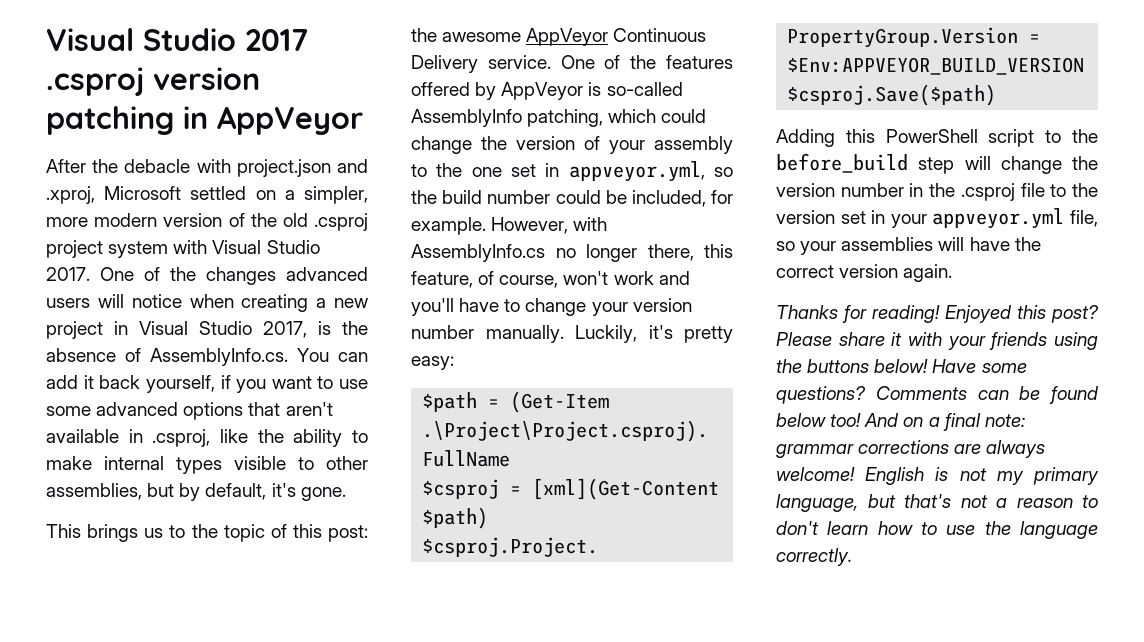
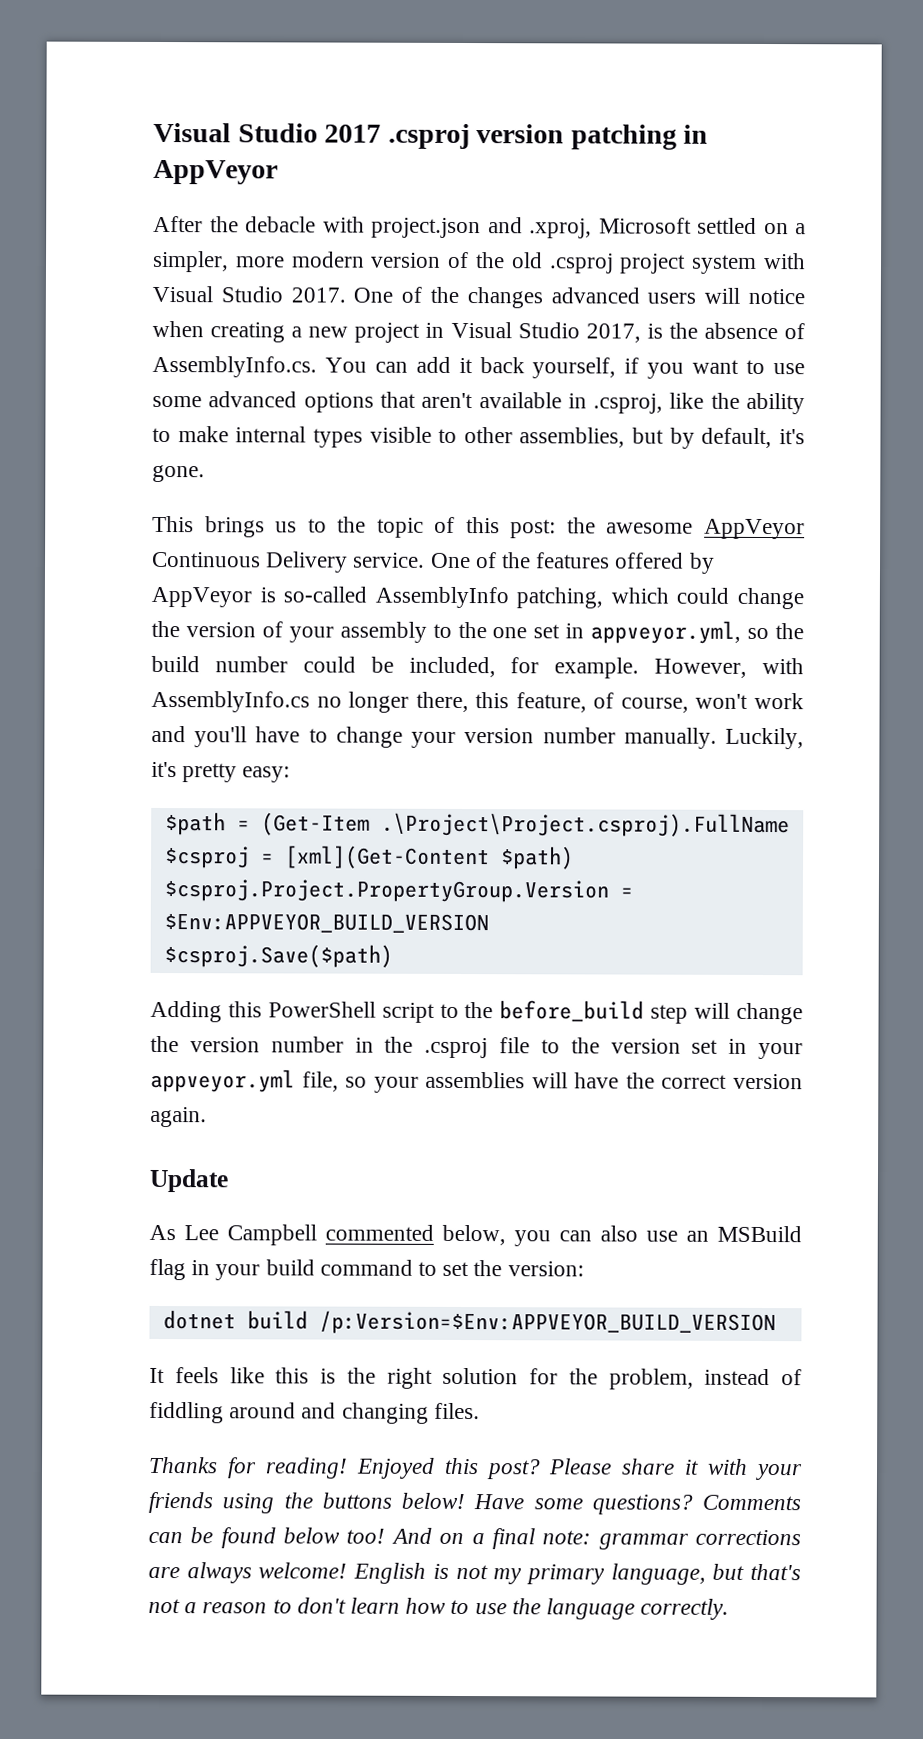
+ Update
+ As Lee Campbell commented below, you can also use an MSBuild flag in your build command to set the version:
+ dotnet build /p:Version=$Env:APPVEYOR_BUILD_VERSION
+ It feels like this is the right solution for the problem, instead of fiddling around and changing files.

